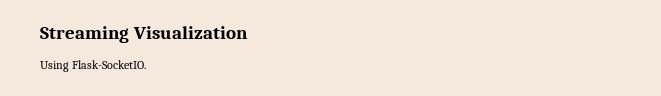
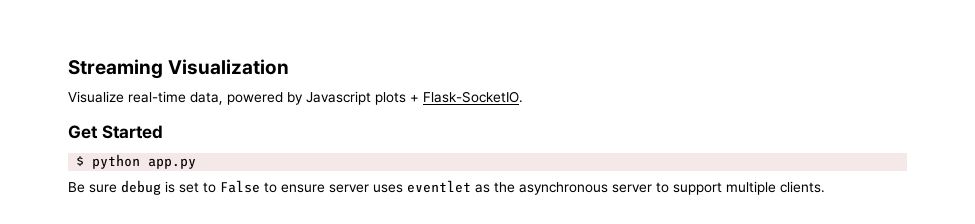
- Using Flask-SocketIO.
+ Visualize real-time data, powered by Javascript plots + Flask-SocketIO.
+ Get Started
+ $ python app.py
+ Be sure debug is set to False to ensure server uses eventlet as the asynchronous server to support multiple clients.

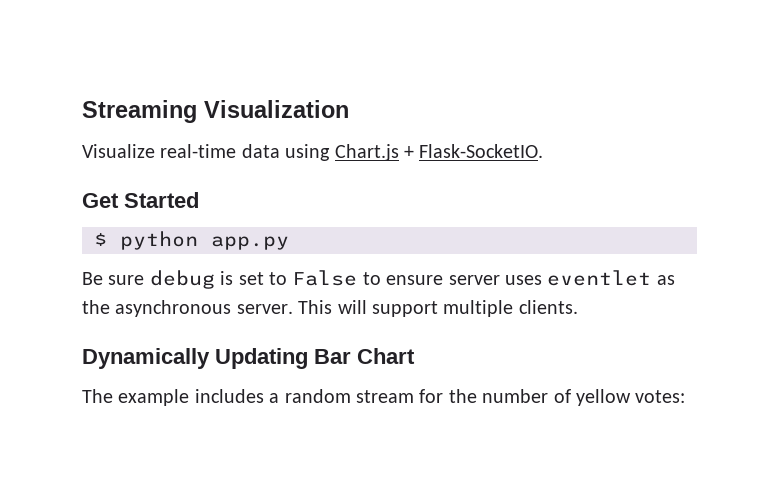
- Visualize real-time data, powered by Javascript plots + Flask-SocketIO.
+ Visualize real-time data using Chart.js + Flask-SocketIO.
- Be sure debug is set to False to ensure server uses eventlet as the asynchronous server to support multiple clients.
+ Be sure debug is set to False to ensure server uses eventlet as the asynchronous server. This will support multiple clients.
+ Dynamically Updating Bar Chart
+ The example includes a random stream for the number of yellow votes:

